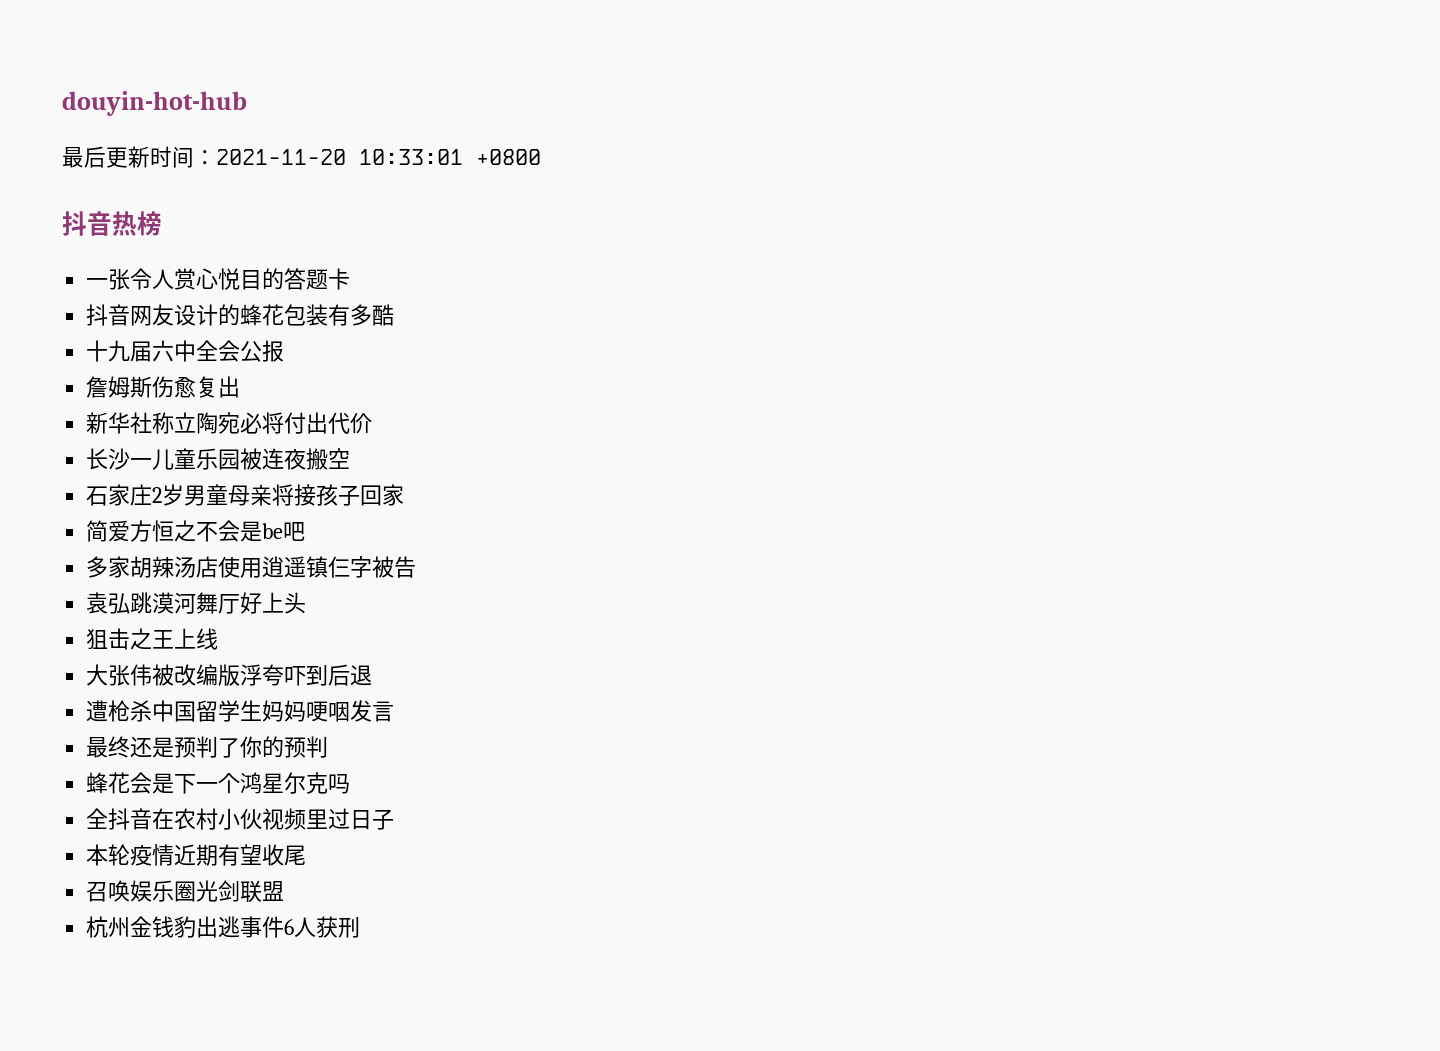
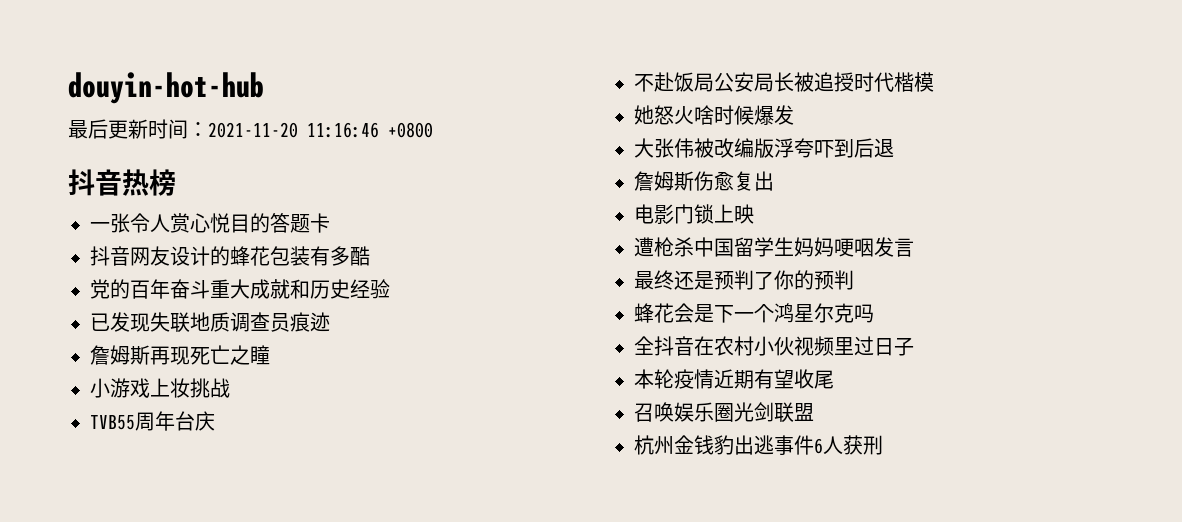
- 最后更新时间：2021-11-20 10:33:01 +0800
+ 最后更新时间：2021-11-20 11:16:46 +0800
- 十九届六中全会公报
- 詹姆斯伤愈复出
- 新华社称立陶宛必将付出代价
- 长沙一儿童乐园被连夜搬空
- 石家庄2岁男童母亲将接孩子回家
- 简爱方恒之不会是be吧
- 多家胡辣汤店使用逍遥镇仨字被告
- 袁弘跳漠河舞厅好上头
- 狙击之王上线
+ 党的百年奋斗重大成就和历史经验
+ 已发现失联地质调查员痕迹
+ 詹姆斯再现死亡之瞳
+ 小游戏上妆挑战
+ TVB55周年台庆
+ 不赴饭局公安局长被追授时代楷模
+ 她怒火啥时候爆发
+ 詹姆斯伤愈复出
+ 电影门锁上映

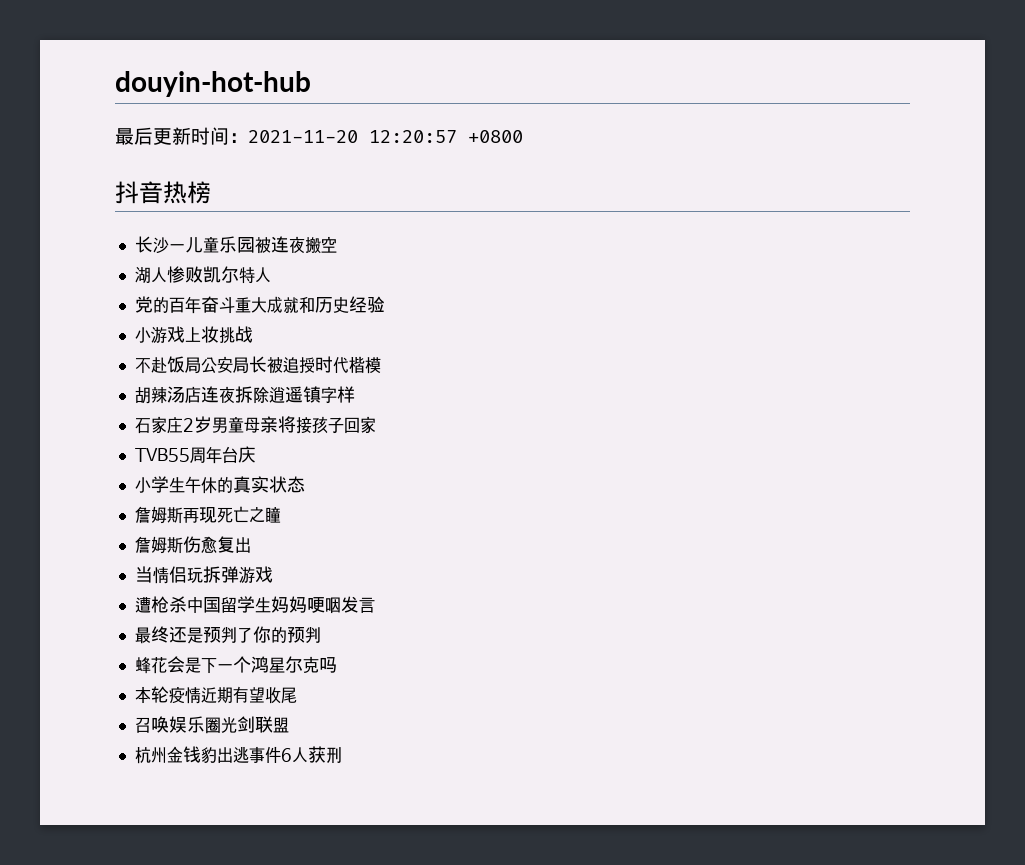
- 最后更新时间：2021-11-20 11:16:46 +0800
+ 最后更新时间：2021-11-20 12:20:57 +0800
- 一张令人赏心悦目的答题卡
- 抖音网友设计的蜂花包装有多酷
+ 长沙一儿童乐园被连夜搬空
+ 湖人惨败凯尔特人
- 已发现失联地质调查员痕迹
- 詹姆斯再现死亡之瞳
- TVB55周年台庆
- 她怒火啥时候爆发
- 大张伟被改编版浮夸吓到后退
+ 胡辣汤店连夜拆除逍遥镇字样
+ 石家庄2岁男童母亲将接孩子回家
+ TVB55周年台庆
+ 小学生午休的真实状态
+ 詹姆斯再现死亡之瞳
- 电影门锁上映
+ 当情侣玩拆弹游戏
- 全抖音在农村小伙视频里过日子

